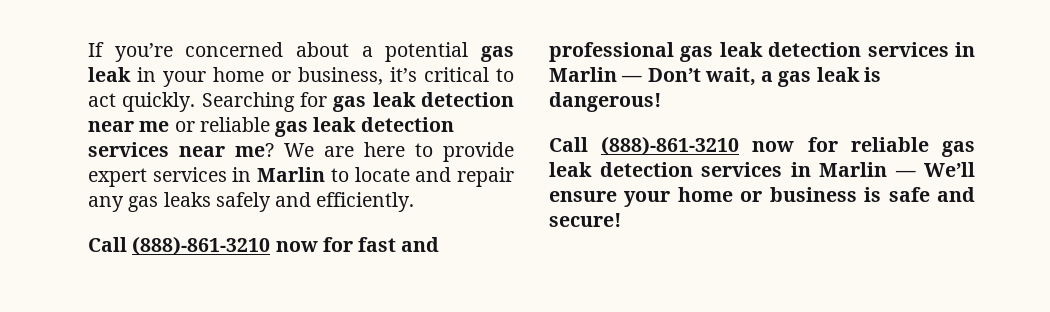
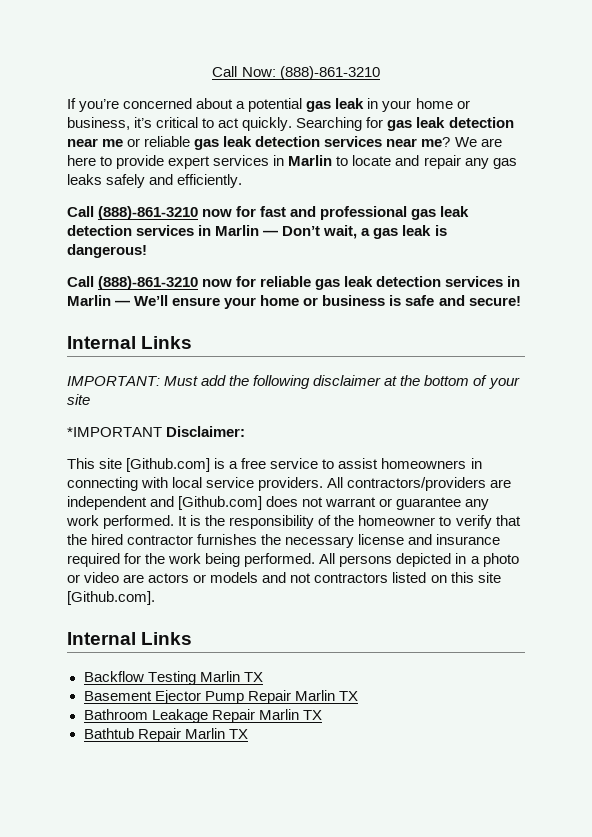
+ Call Now: (888)-861-3210
  Call (888)-861-3210 now for reliable gas leak detection services in Marlin — We’ll ensure your home or business is safe and secure!
+ Internal Links
+ IMPORTANT: Must add the following disclaimer at the bottom of your site
+ *IMPORTANT Disclaimer:
+ This site [Github.com] is a free service to assist homeowners in connecting with local service providers. All contractors/providers are independent and [Github.com] does not warrant or guarantee any work performed. It is the responsibility of the homeowner to verify that the hired contractor furnishes the necessary license and insurance required for the work being performed. All persons depicted in a photo or video are actors or models and not contractors listed on this site [Github.com].
+ Internal Links
+ Backflow Testing Marlin TX
+ Basement Ejector Pump Repair Marlin TX
+ Bathroom Leakage Repair Marlin TX
+ Bathtub Repair Marlin TX

